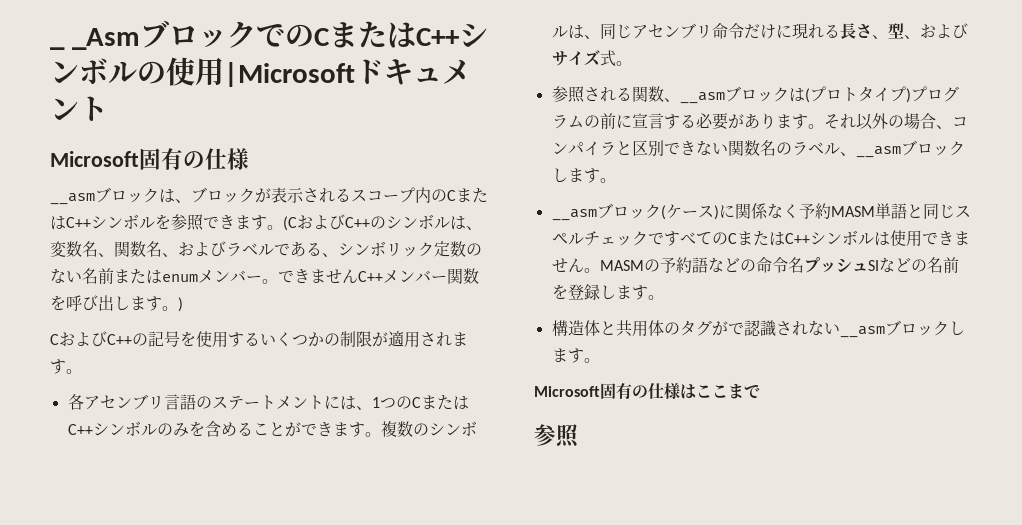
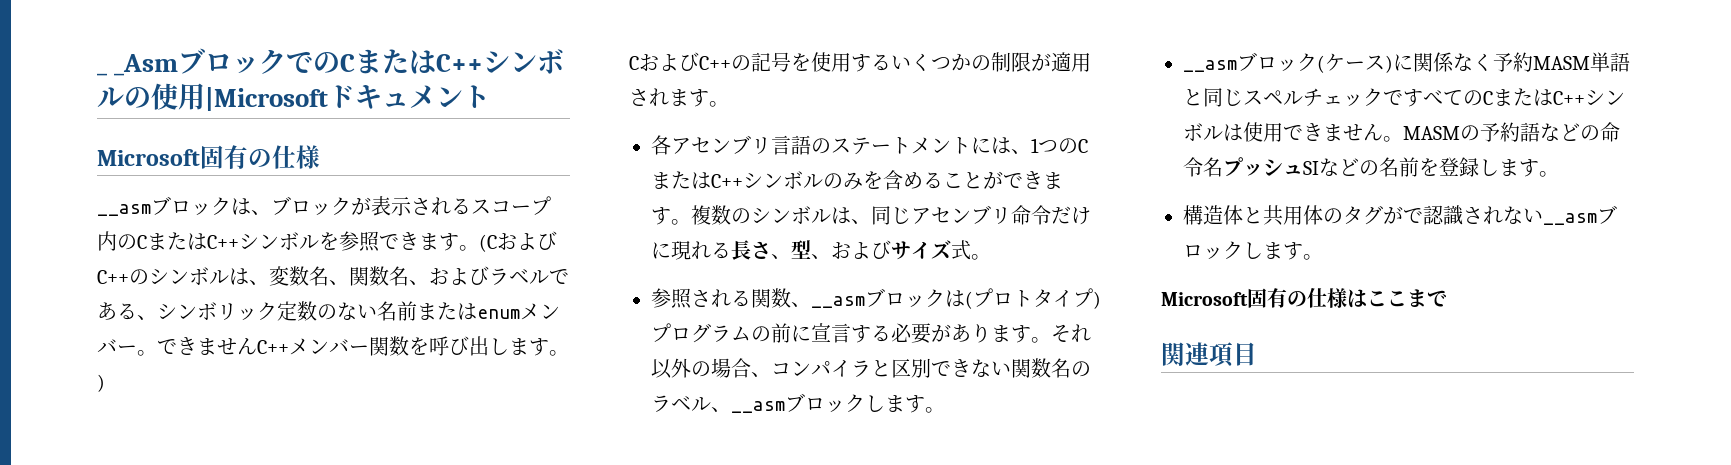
  Microsoft固有の仕様はここまで
- 参照
+ 関連項目

